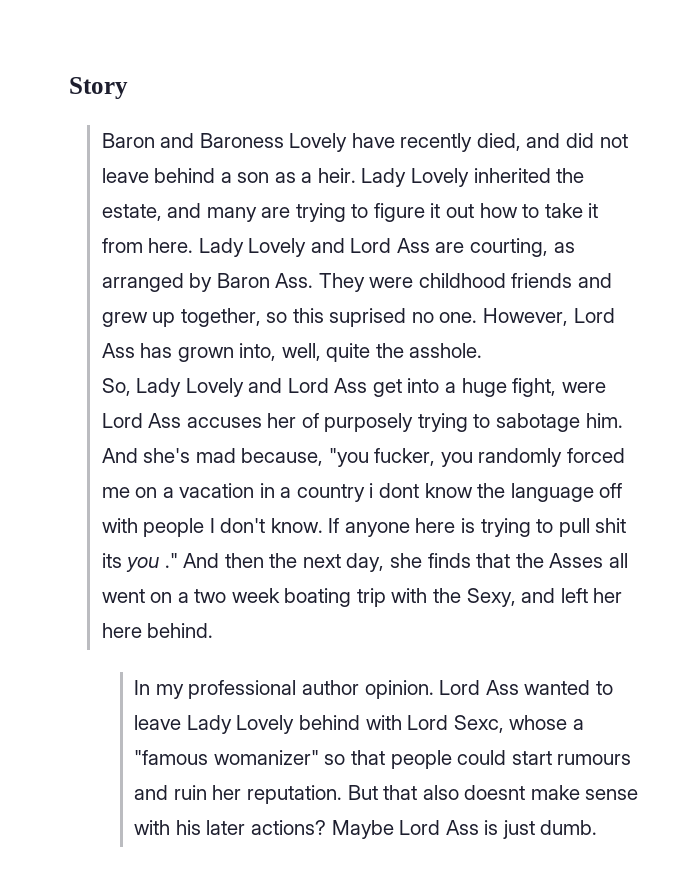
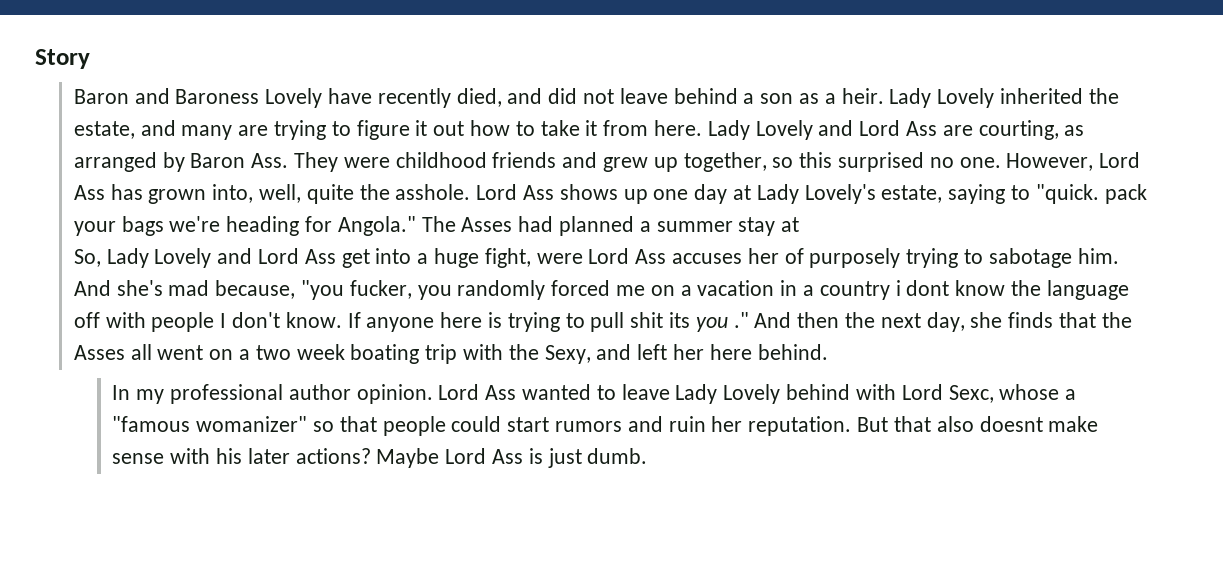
- Lady Lovely and Lord Ass are courting, as arranged by Baron Ass. They were childhood friends and grew up together, so this suprised no one.
+ Lady Lovely and Lord Ass are courting, as arranged by Baron Ass. They were childhood friends and grew up together, so this surprised no one.
+ Lord Ass shows up one day at Lady Lovely's estate, saying to "quick. pack your bags we're heading for Angola." The Asses had planned a summer stay at
- Lord Ass wanted to leave Lady Lovely behind with Lord Sexc, whose a "famous womanizer" so that people could start rumours and ruin her reputation.
+ Lord Ass wanted to leave Lady Lovely behind with Lord Sexc, whose a "famous womanizer" so that people could start rumors and ruin her reputation.

